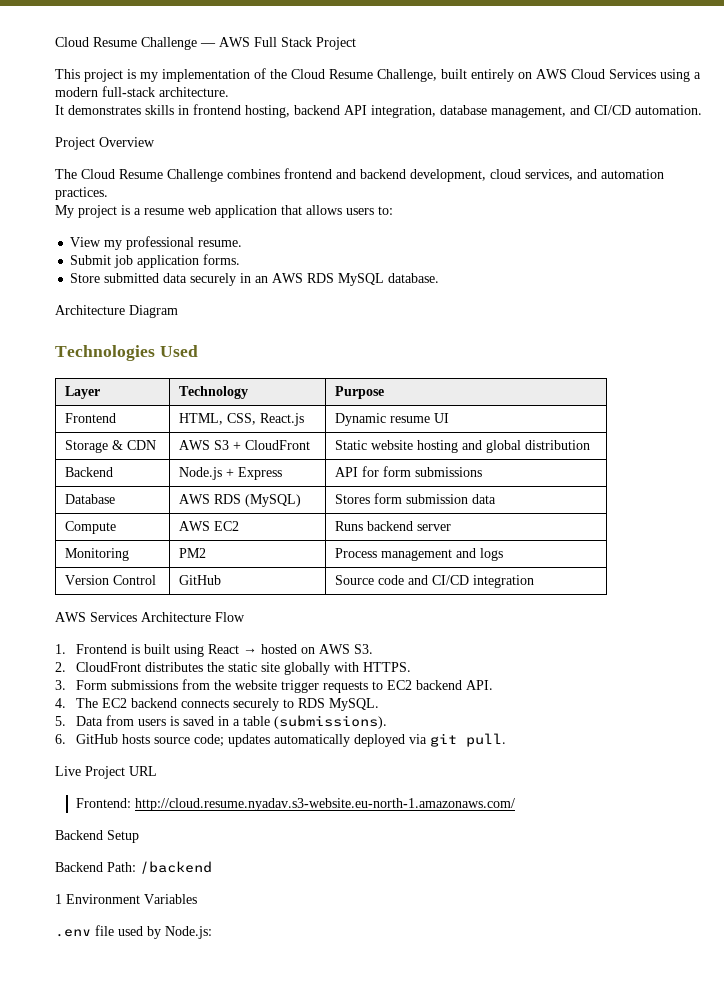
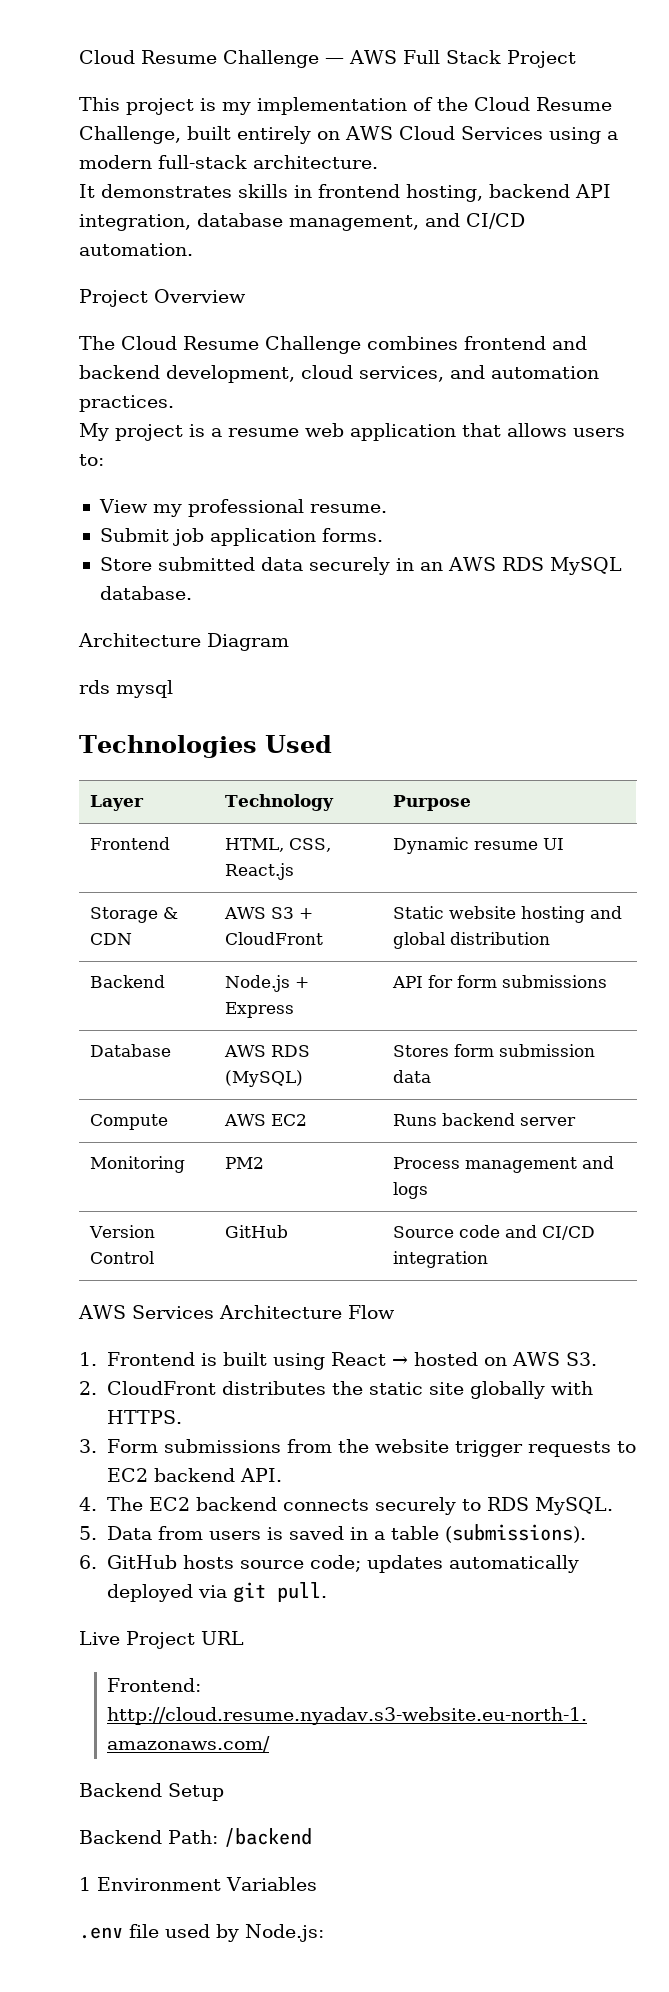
+ rds mysql

